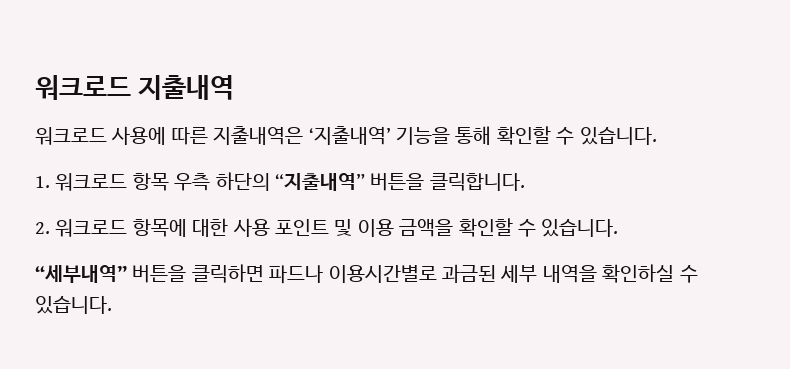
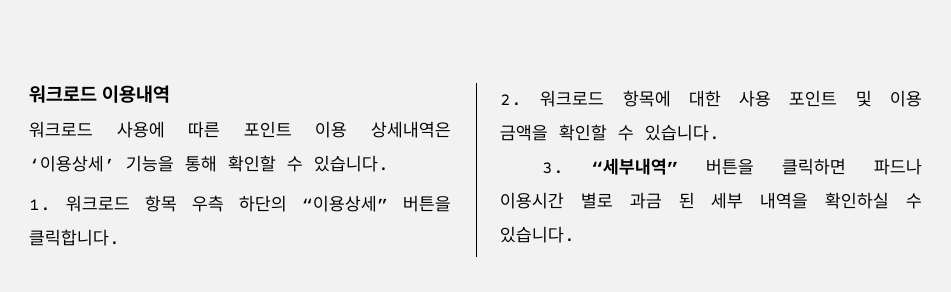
- 워크로드 지출내역
+ 워크로드 이용내역
- 워크로드 사용에 따른 지출내역은 ‘지출내역’ 기능을 통해 확인할 수 있습니다.
+ 워크로드 사용에 따른 포인트 이용 상세내역은 ‘이용상세’ 기능을 통해 확인할 수 있습니다.
- 1. 워크로드 항목 우측 하단의 “지출내역” 버튼을 클릭합니다.
+ 1. 워크로드 항목 우측 하단의 “이용상세” 버튼을 클릭합니다.
- “세부내역” 버튼을 클릭하면 파드나 이용시간별로 과금된 세부 내역을 확인하실 수 있습니다.
+ 3. “세부내역” 버튼을 클릭하면 파드나 이용시간 별로 과금 된 세부 내역을 확인하실 수 있습니다.

